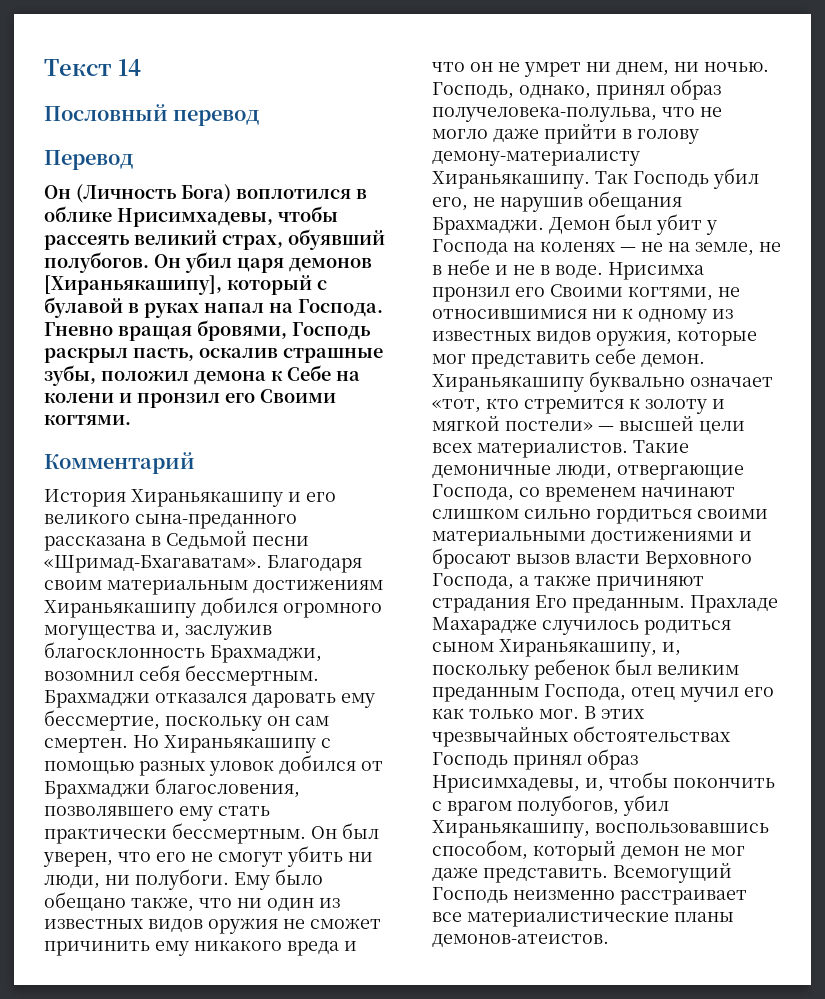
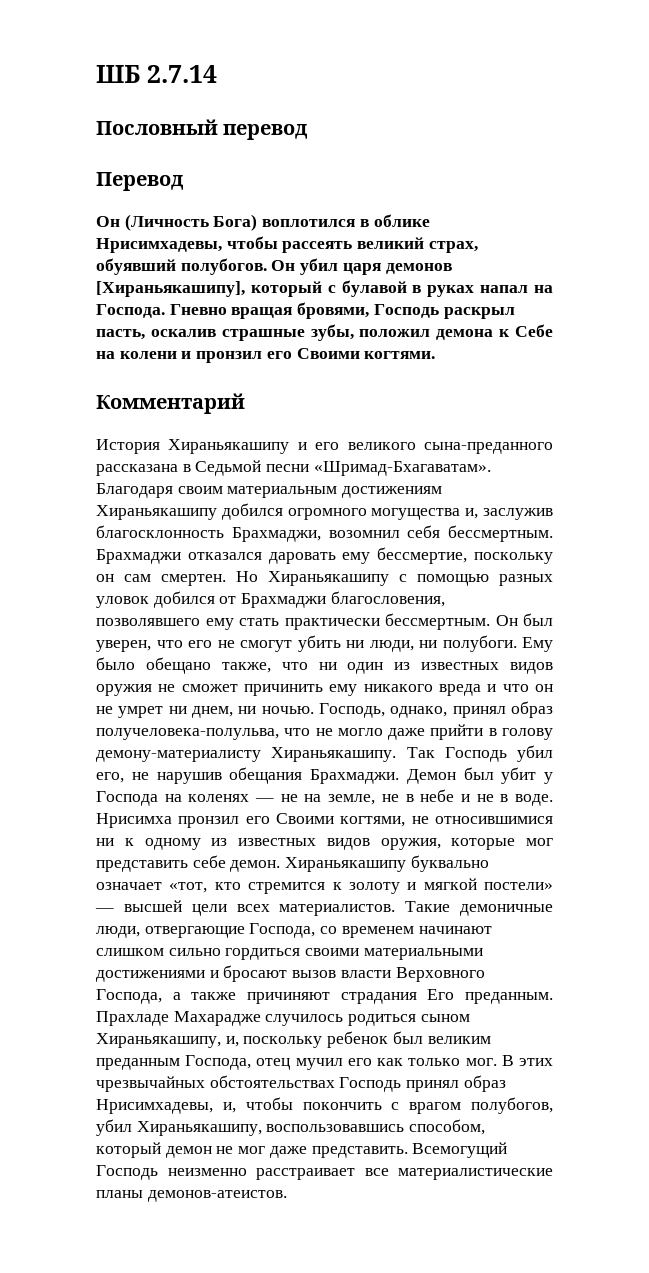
- Текст 14
+ ШБ 2.7.14

